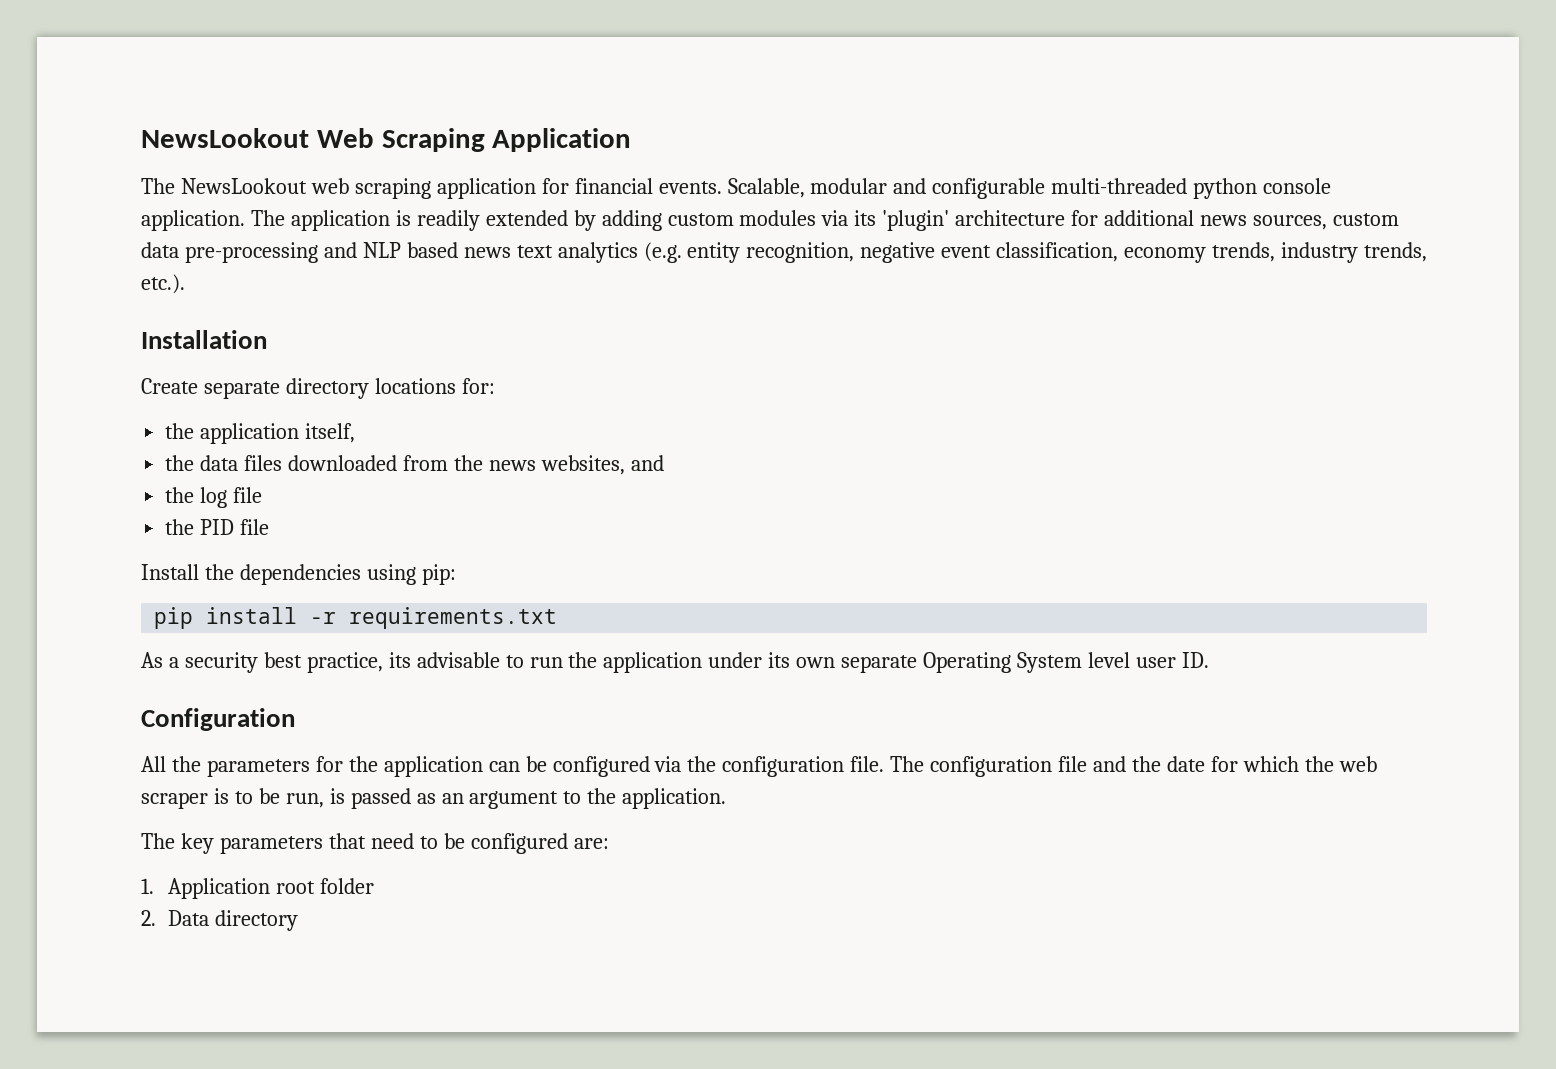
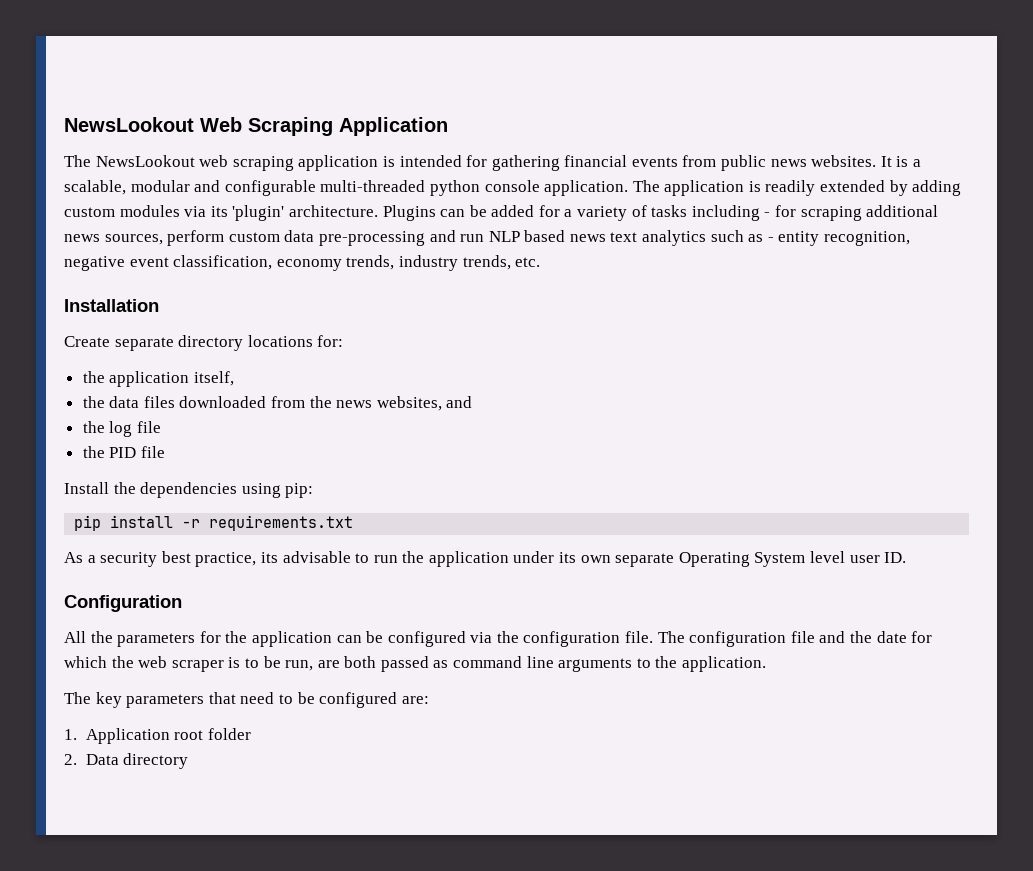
- The NewsLookout web scraping application for financial events. Scalable, modular and configurable multi-threaded python console application.
+ The NewsLookout web scraping application is intended for gathering financial events from public news websites. It is a scalable, modular and configurable multi-threaded python console application.
- The application is readily extended by adding custom modules via its 'plugin' architecture for additional news sources, custom data pre-processing and NLP based news text analytics (e.g. entity recognition, negative event classification, economy trends, industry trends, etc.).
+ The application is readily extended by adding custom modules via its 'plugin' architecture. Plugins can be added for a variety of tasks including - for scraping additional news sources, perform custom data pre-processing and run NLP based news text analytics such as - entity recognition, negative event classification, economy trends, industry trends, etc.
- The configuration file and the date for which the web scraper is to be run, is passed as an argument to the application.
+ The configuration file and the date for which the web scraper is to be run, are both passed as command line arguments to the application.

